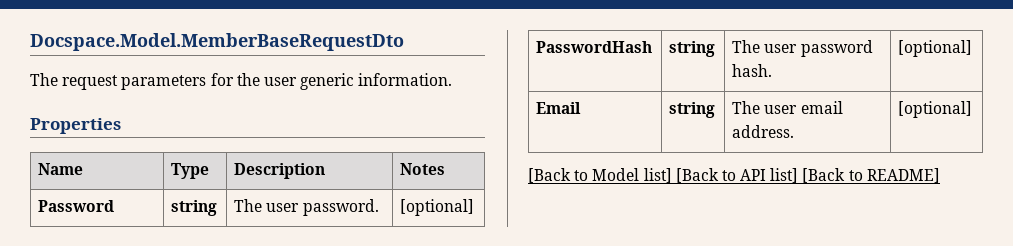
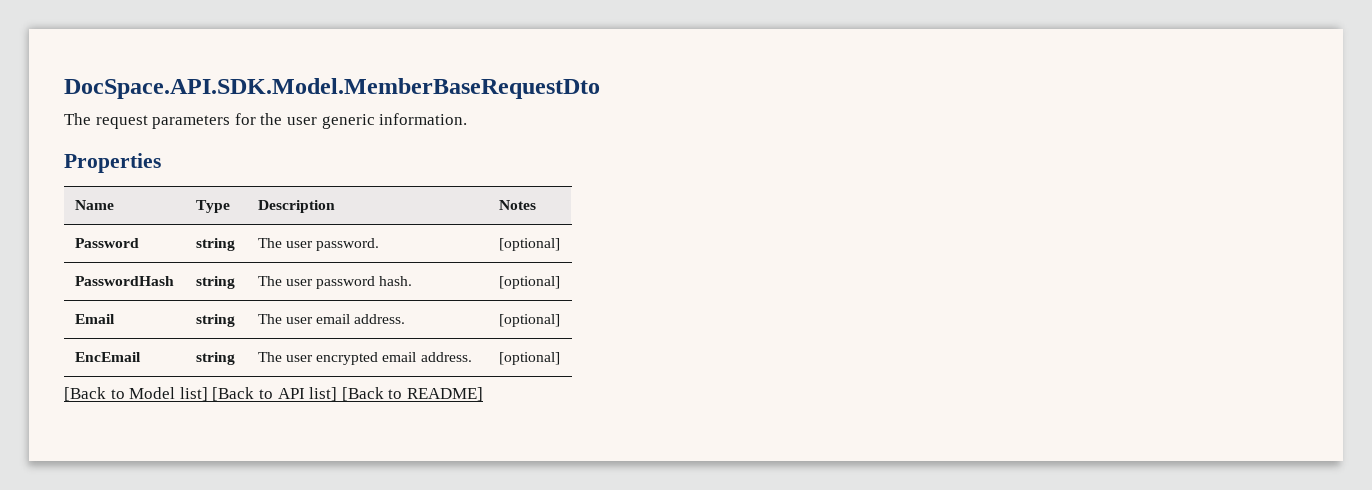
- Docspace.Model.MemberBaseRequestDto
+ DocSpace.API.SDK.Model.MemberBaseRequestDto
+ EncEmail | string | The user encrypted email address. | [optional]

